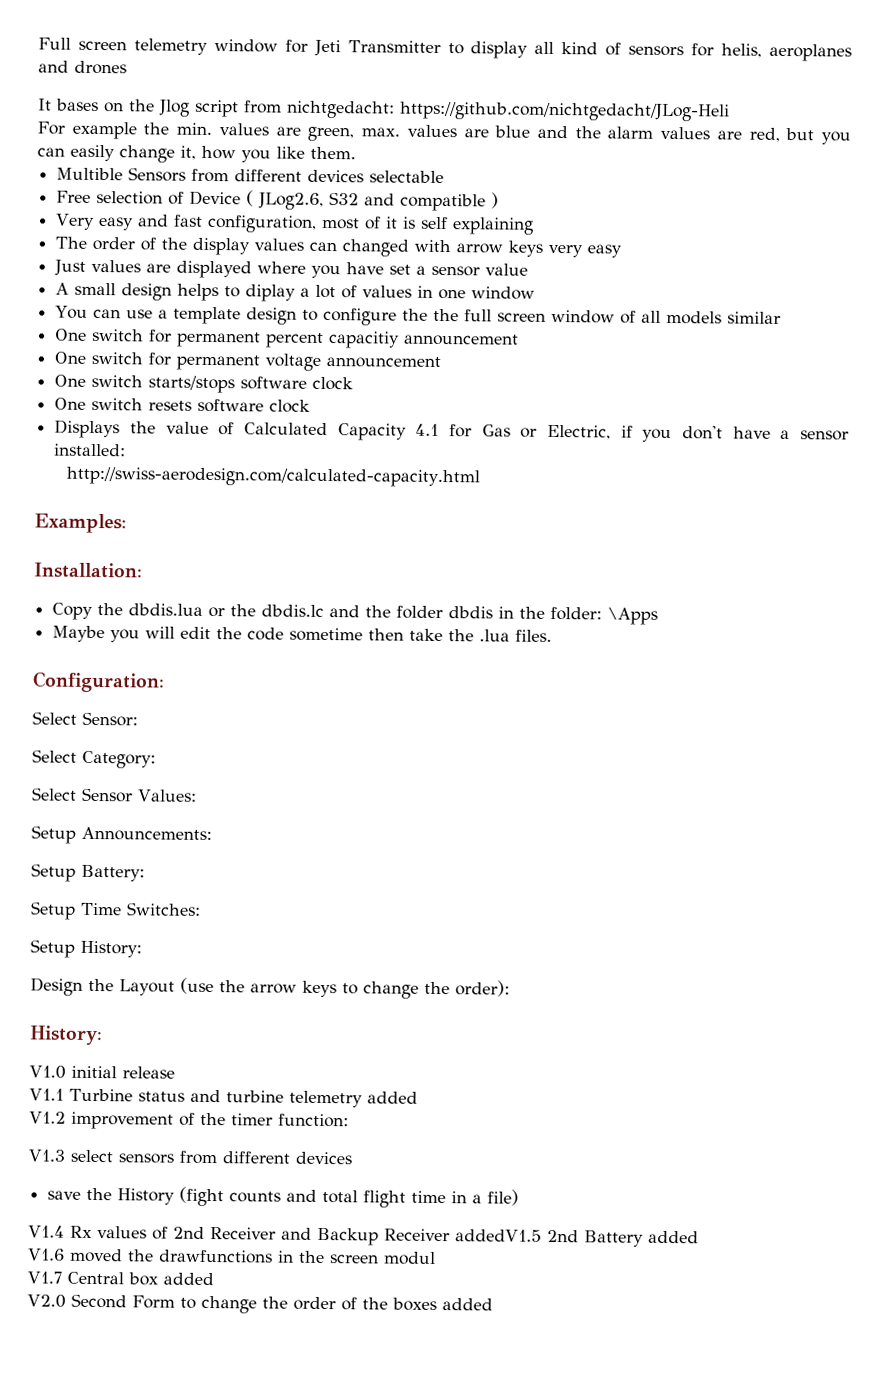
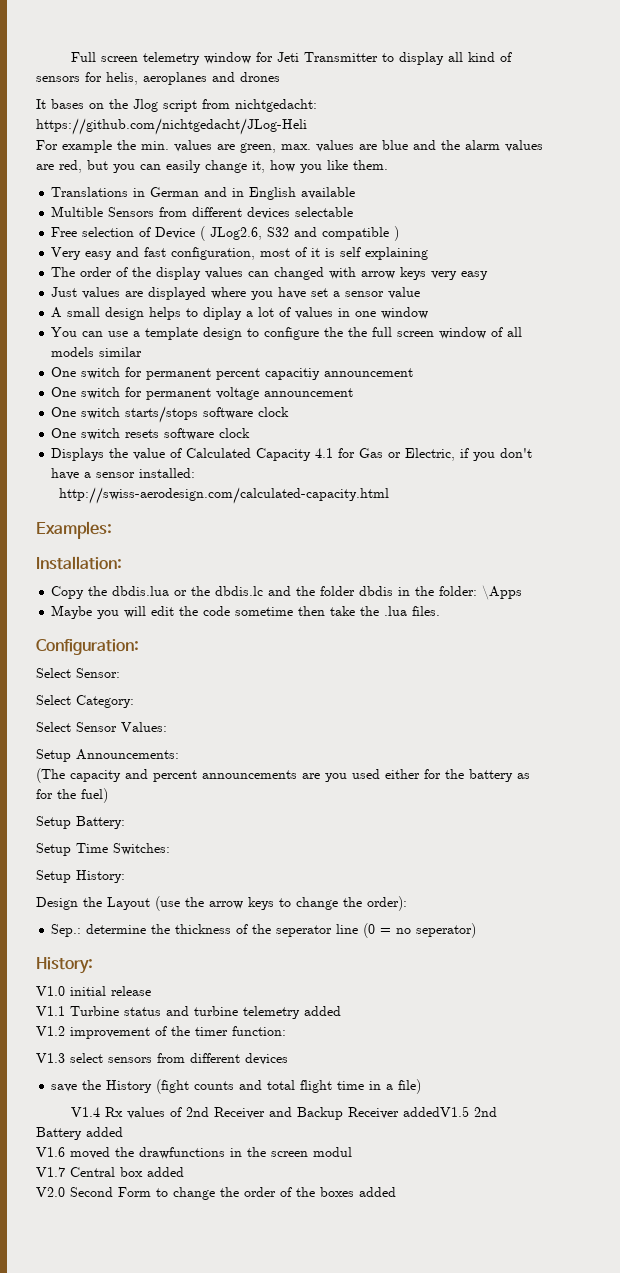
+ Translations in German and in English available
+ (The capacity and percent announcements are you used either for the battery as for the fuel)
+ Sep.: determine the thickness of the seperator line (0 = no seperator)

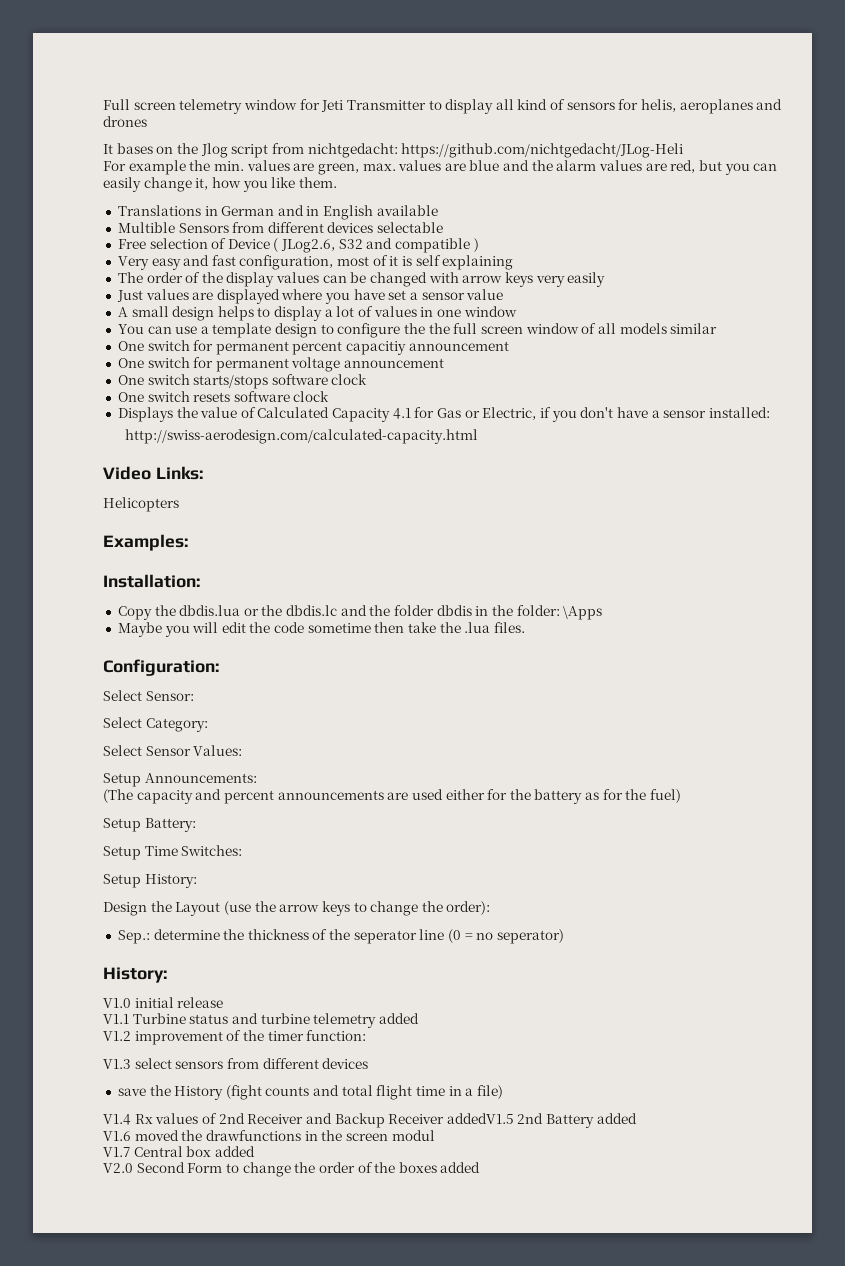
- The order of the display values can changed with arrow keys very easy
+ The order of the display values can be changed with arrow keys very easily
- A small design helps to diplay a lot of values in one window
+ A small design helps to display a lot of values in one window
+ Video Links:
+ Helicopters
- (The capacity and percent announcements are you used either for the battery as for the fuel)
+ (The capacity and percent announcements are used either for the battery as for the fuel)

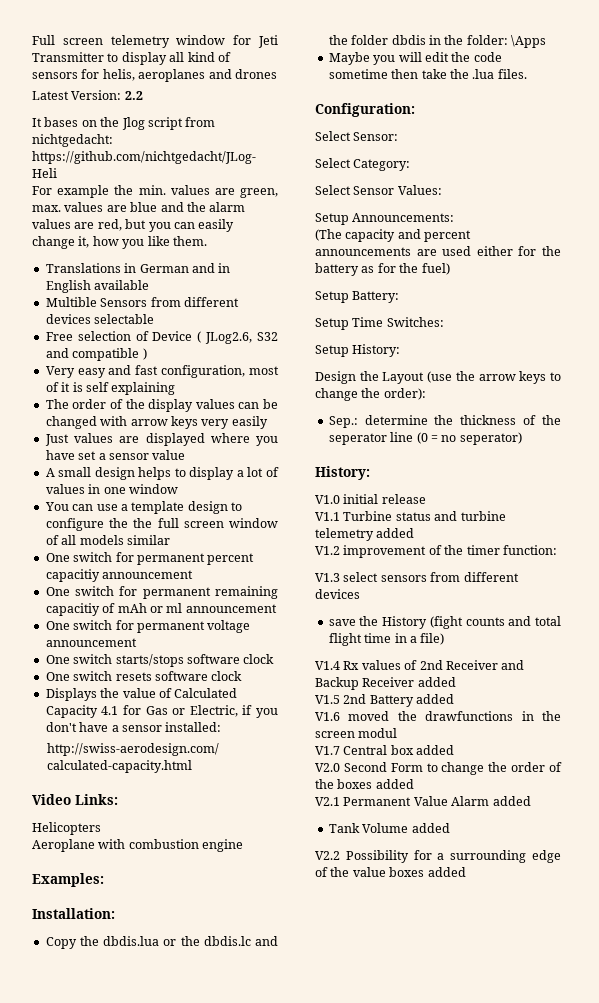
+ Latest Version: 2.2
+ One switch for permanent remaining capacitiy of mAh or ml announcement
+ Aeroplane with combustion engine
- V1.4 Rx values of 2nd Receiver and Backup Receiver addedV1.5 2nd Battery added
+ V1.4 Rx values of 2nd Receiver and Backup Receiver added
+ V1.5 2nd Battery added
+ V2.1 Permanent Value Alarm added
+ Tank Volume added
+ V2.2 Possibility for a surrounding edge of the value boxes added

